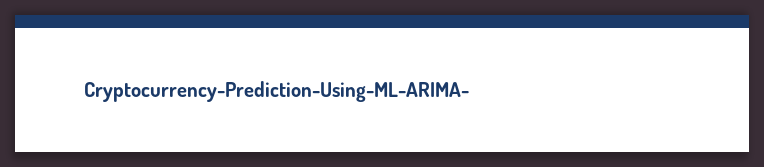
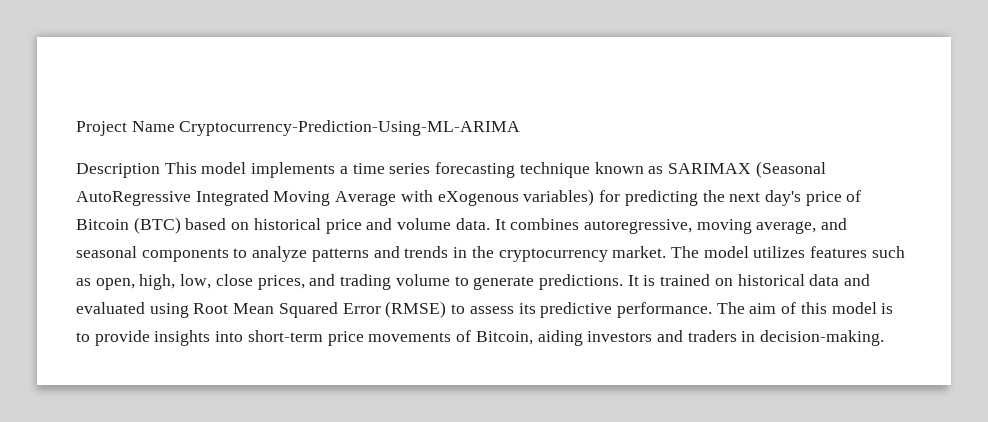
- Cryptocurrency-Prediction-Using-ML-ARIMA-
+ Project Name Cryptocurrency-Prediction-Using-ML-ARIMA
+ Description This model implements a time series forecasting technique known as SARIMAX (Seasonal AutoRegressive Integrated Moving Average with eXogenous variables) for predicting the next day's price of Bitcoin (BTC) based on historical price and volume data. It combines autoregressive, moving average, and seasonal components to analyze patterns and trends in the cryptocurrency market. The model utilizes features such as open, high, low, close prices, and trading volume to generate predictions. It is trained on historical data and evaluated using Root Mean Squared Error (RMSE) to assess its predictive performance. The aim of this model is to provide insights into short-term price movements of Bitcoin, aiding investors and traders in decision-making.

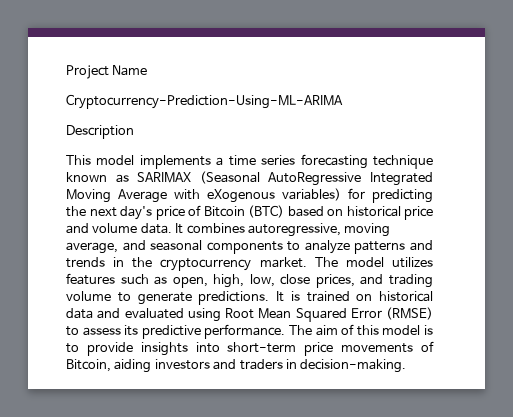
- Project Name Cryptocurrency-Prediction-Using-ML-ARIMA
+ Project Name
+ Cryptocurrency-Prediction-Using-ML-ARIMA
- Description This model implements a time series forecasting technique known as SARIMAX (Seasonal AutoRegressive Integrated Moving Average with eXogenous variables) for predicting the next day's price of Bitcoin (BTC) based on historical price and volume data.
+ Description
+ This model implements a time series forecasting technique known as SARIMAX (Seasonal AutoRegressive Integrated Moving Average with eXogenous variables) for predicting the next day's price of Bitcoin (BTC) based on historical price and volume data.

